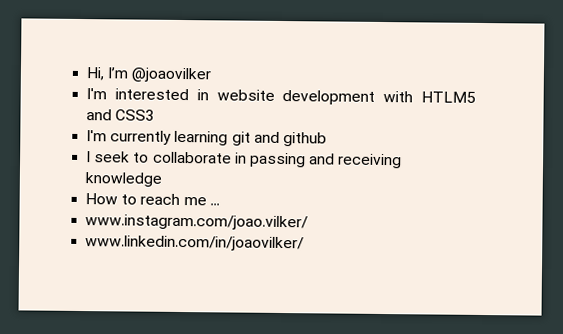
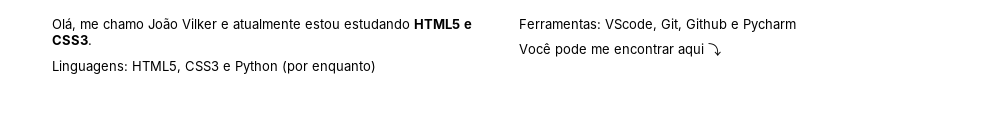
- Hi, I’m @joaovilker
- I'm interested in website development with HTLM5 and CSS3
- I'm currently learning git and github
- I seek to collaborate in passing and receiving knowledge
- How to reach me ...
- www.instagram.com/joao.vilker/
- www.linkedin.com/in/joaovilker/
+ Olá, me chamo João Vilker e atualmente estou estudando HTML5 e CSS3.
+ Linguagens: HTML5, CSS3 e Python (por enquanto)
+ Ferramentas: VScode, Git, Github e Pycharm
+ Você pode me encontrar aqui ⤵

